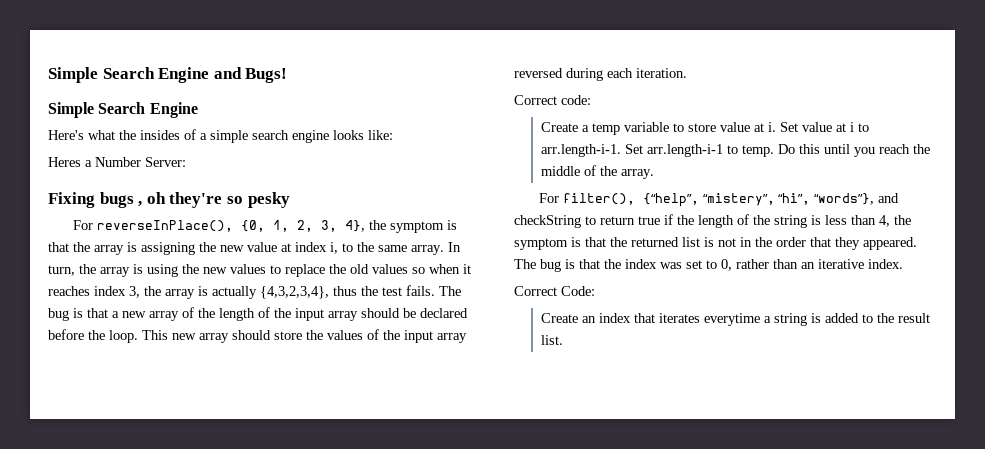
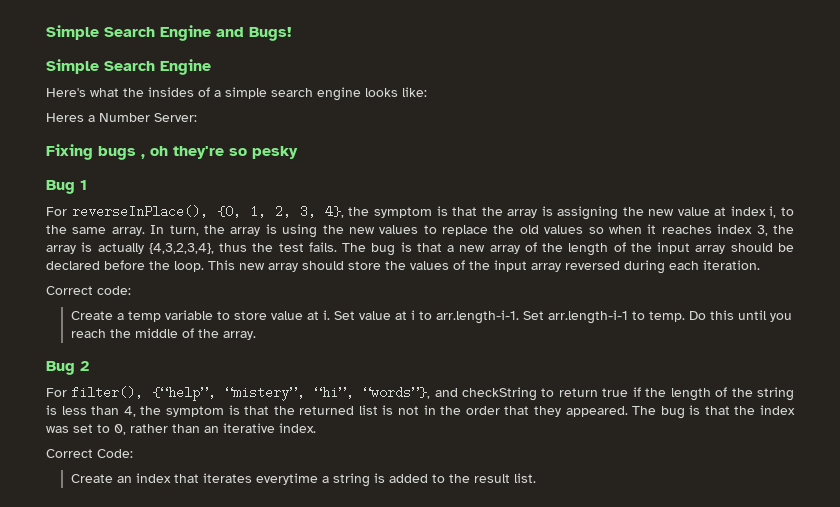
+ Bug 1
+ Bug 2

